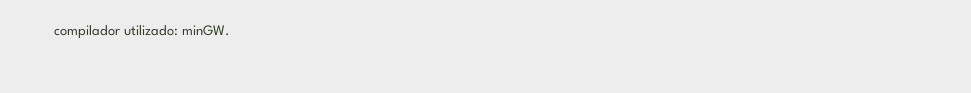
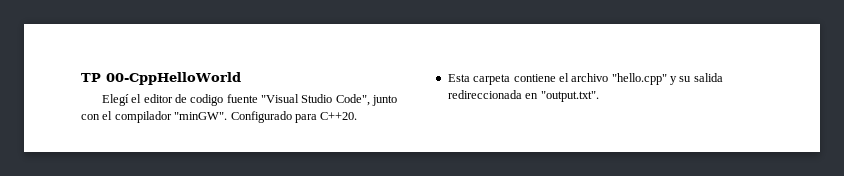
- compilador utilizado: minGW.
+ TP 00-CppHelloWorld
+ Elegí el editor de codigo fuente "Visual Studio Code", junto con el compilador "minGW". Configurado para C++20.
+ Esta carpeta contiene el archivo "hello.cpp" y su salida redireccionada en "output.txt".

